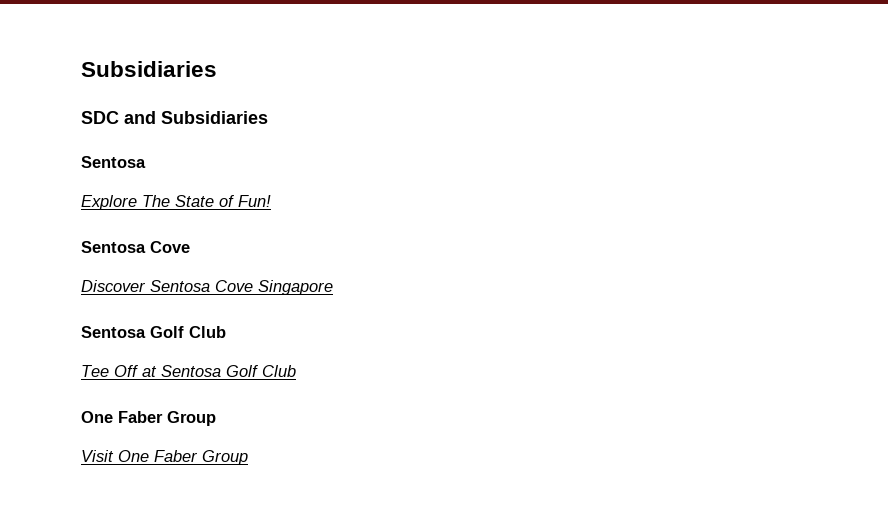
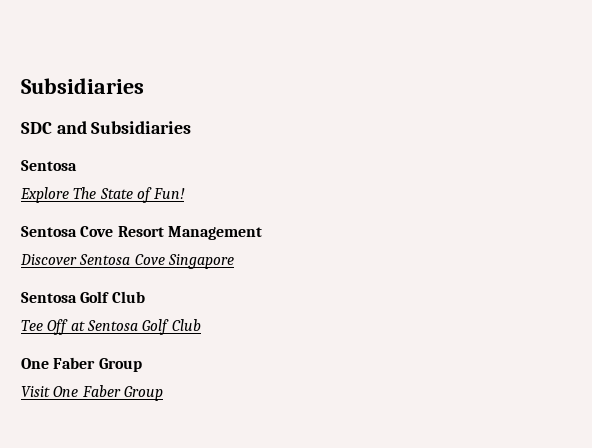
  Explore The State of Fun!
- Sentosa Cove
+ Sentosa Cove Resort Management

